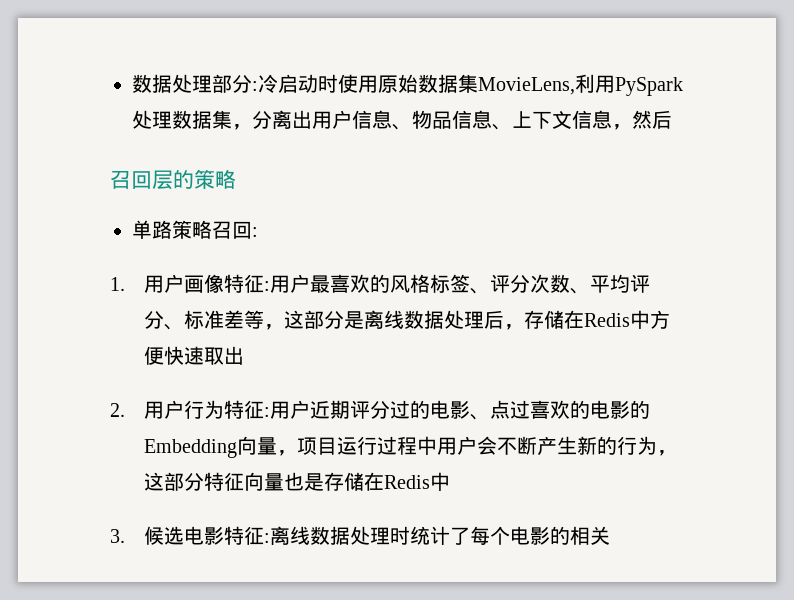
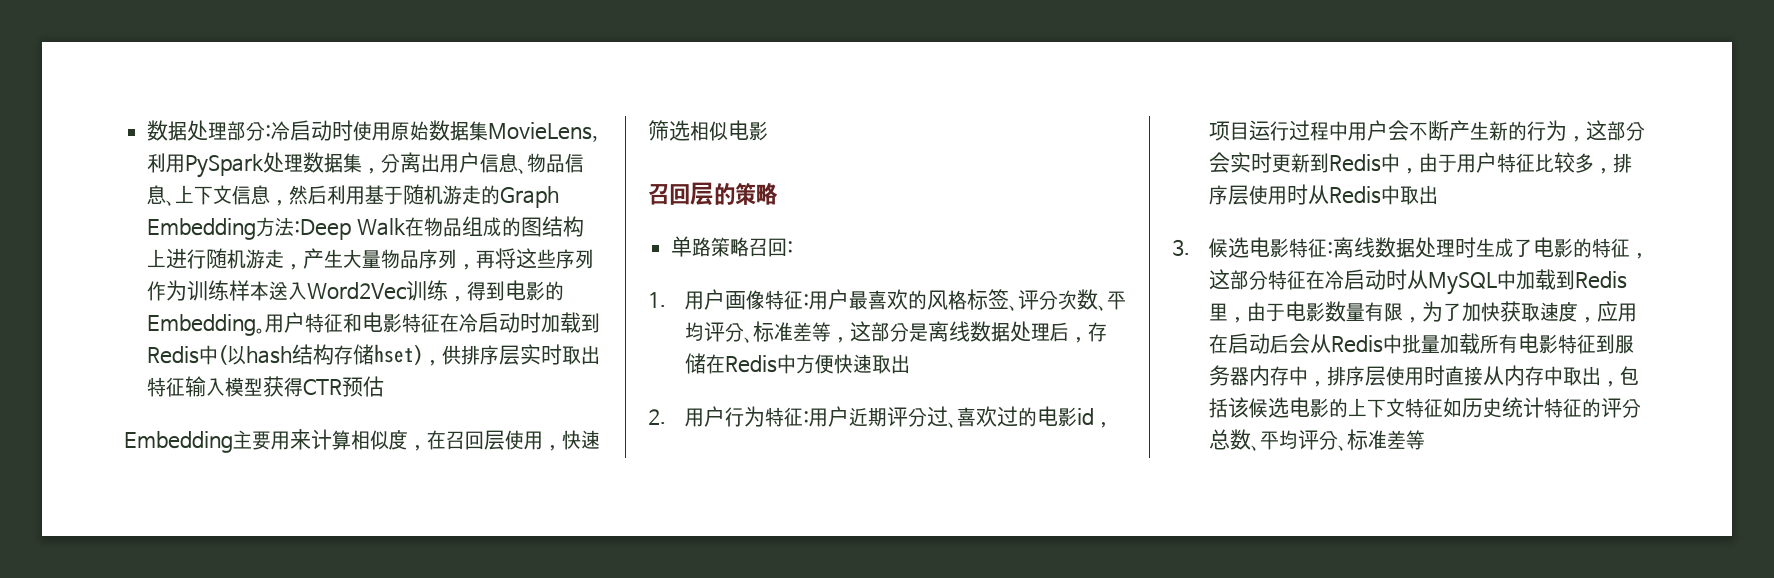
- 数据处理部分:冷启动时使用原始数据集MovieLens,利用PySpark处理数据集，分离出用户信息、物品信息、上下文信息，然后
+ 数据处理部分:冷启动时使用原始数据集MovieLens,利用PySpark处理数据集，分离出用户信息、物品信息、上下文信息，然后利用基于随机游走的Graph Embedding方法:Deep Walk在物品组成的图结构上进行随机游走，产生大量物品序列，再将这些序列作为训练样本送入Word2Vec训练，得到电影的Embedding。用户特征和电影特征在冷启动时加载到Redis中(以hash结构存储hset)，供排序层实时取出特征输入模型获得CTR预估
+ Embedding主要用来计算相似度，在召回层使用，快速筛选相似电影
- 2.用户行为特征:用户近期评分过的电影、点过喜欢的电影的Embedding向量，项目运行过程中用户会不断产生新的行为，这部分特征向量也是存储在Redis中
+ 2.用户行为特征:用户近期评分过、喜欢过的电影id，项目运行过程中用户会不断产生新的行为，这部分会实时更新到Redis中，由于用户特征比较多，排序层使用时从Redis中取出
- 3.候选电影特征:离线数据处理时统计了每个电影的相关
+ 3.候选电影特征:离线数据处理时生成了电影的特征，这部分特征在冷启动时从MySQL中加载到Redis里，由于电影数量有限，为了加快获取速度，应用在启动后会从Redis中批量加载所有电影特征到服务器内存中，排序层使用时直接从内存中取出，包括该候选电影的上下文特征如历史统计特征的评分总数、平均评分、标准差等

